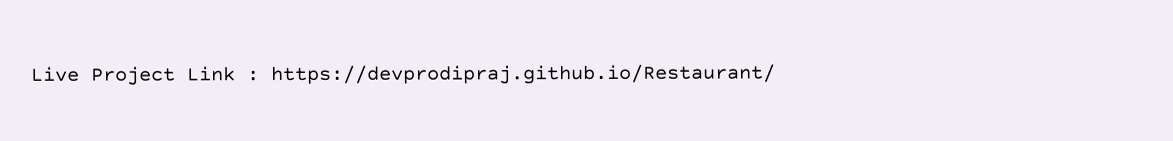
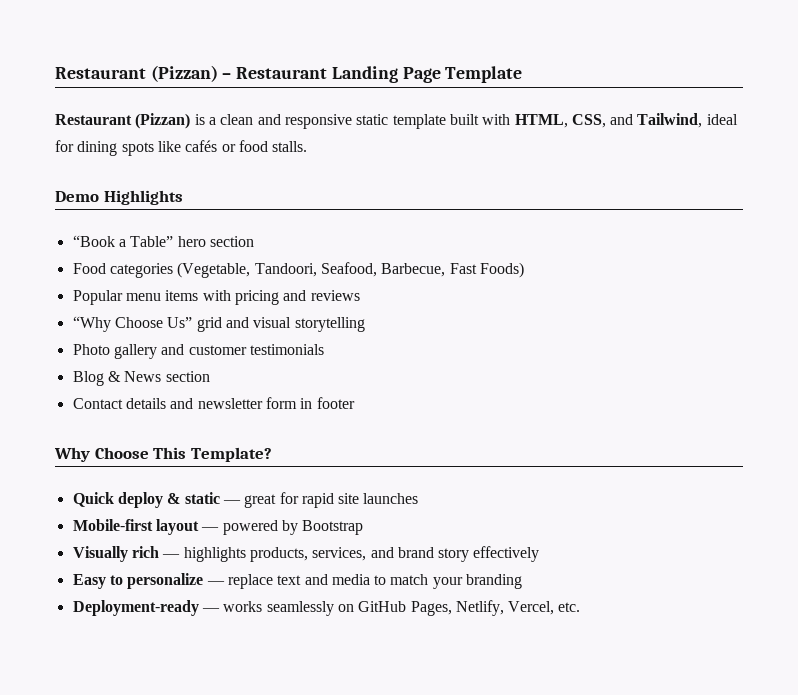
- Live Project Link : https://devprodipraj.github.io/Restaurant/
+ Restaurant (Pizzan) – Restaurant Landing Page Template
+ Restaurant (Pizzan) is a clean and responsive static template built with HTML, CSS, and Tailwind, ideal for dining spots like cafés or food stalls.
+ Demo Highlights
+ “Book a Table” hero section
+ Food categories (Vegetable, Tandoori, Seafood, Barbecue, Fast Foods)
+ Popular menu items with pricing and reviews
+ “Why Choose Us” grid and visual storytelling
+ Photo gallery and customer testimonials
+ Blog & News section
+ Contact details and newsletter form in footer
+ Why Choose This Template?
+ Quick deploy & static — great for rapid site launches
+ Mobile-first layout — powered by Bootstrap
+ Visually rich — highlights products, services, and brand story effectively
+ Easy to personalize — replace text and media to match your branding
+ Deployment-ready — works seamlessly on GitHub Pages, Netlify, Vercel, etc.

